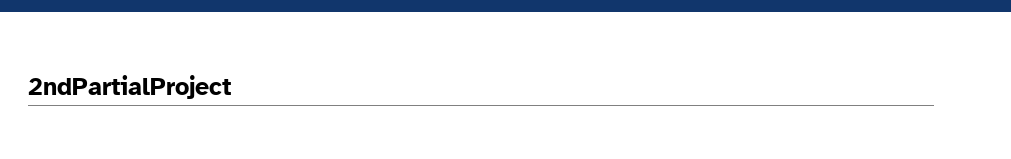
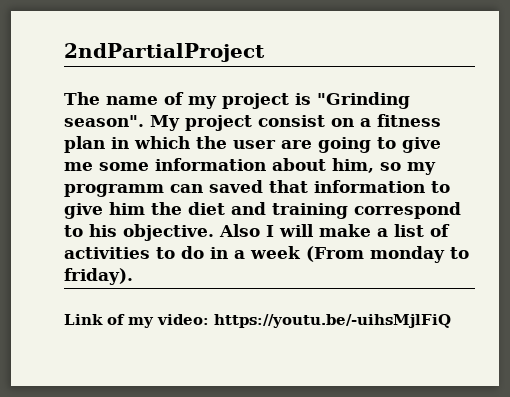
+ The name of my project is "Grinding season". My project consist on a fitness plan in which the user are going to give me some information about him, so my programm can saved that information to give him the diet and training correspond to his objective. Also I will make a list of activities to do in a week (From monday to friday).
+ Link of my video: https://youtu.be/-uihsMjlFiQ

